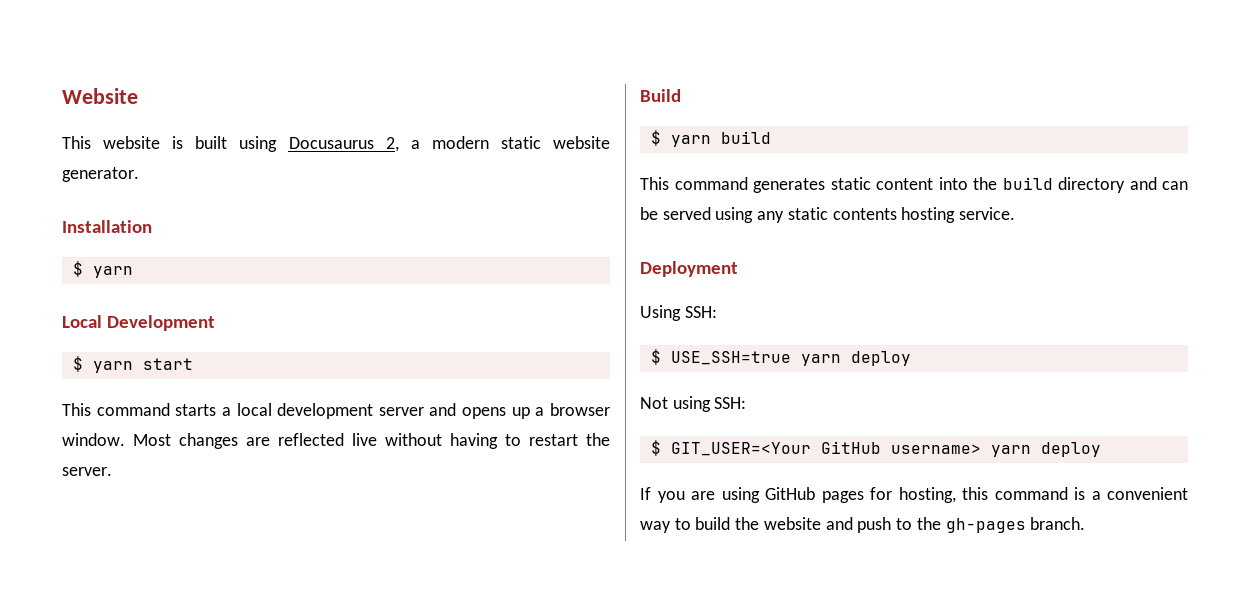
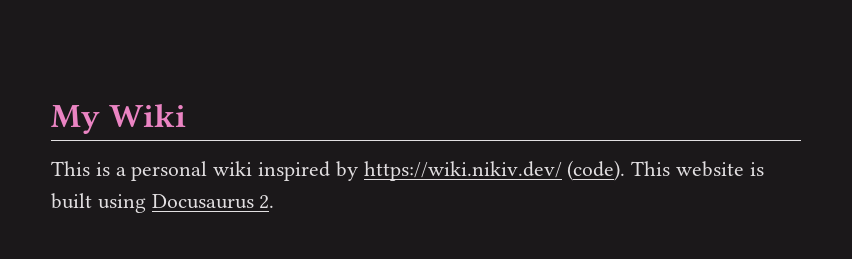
- Website
- This website is built using Docusaurus 2, a modern static website generator.
- Installation
- $ yarn
- Local Development
- $ yarn start
- This command starts a local development server and opens up a browser window. Most changes are reflected live without having to restart the server.
- Build
- $ yarn build
- This command generates static content into the build directory and can be served using any static contents hosting service.
- Deployment
- Using SSH:
- $ USE_SSH=true yarn deploy
- Not using SSH:
- $ GIT_USER=<Your GitHub username> yarn deploy
- If you are using GitHub pages for hosting, this command is a convenient way to build the website and push to the gh-pages branch.
+ My Wiki
+ This is a personal wiki inspired by https://wiki.nikiv.dev/ (code). This website is built using Docusaurus 2.

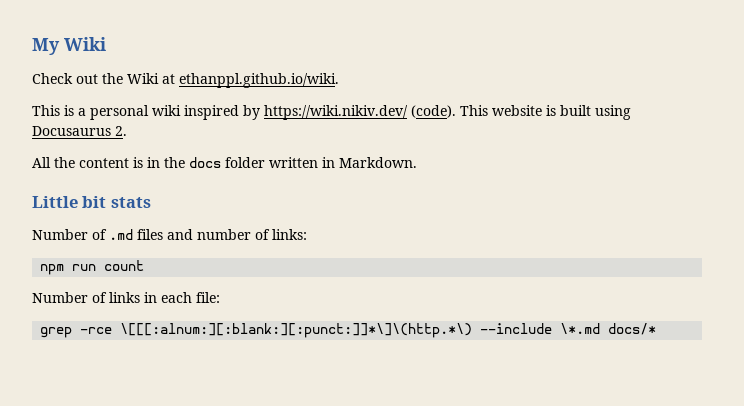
+ Check out the Wiki at ethanppl.github.io/wiki.
+ All the content is in the docs folder written in Markdown.
+ Little bit stats
+ Number of .md files and number of links:
+ npm run count
+ Number of links in each file:
+ grep -rce \[[[:alnum:][:blank:][:punct:]]*\]\(http.*\) --include \*.md docs/*

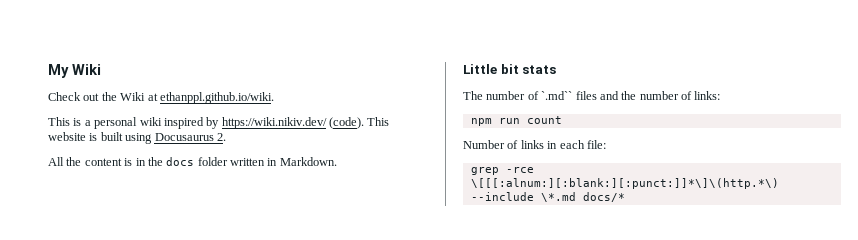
- Number of .md files and number of links:
+ The number of `.md`` files and the number of links:

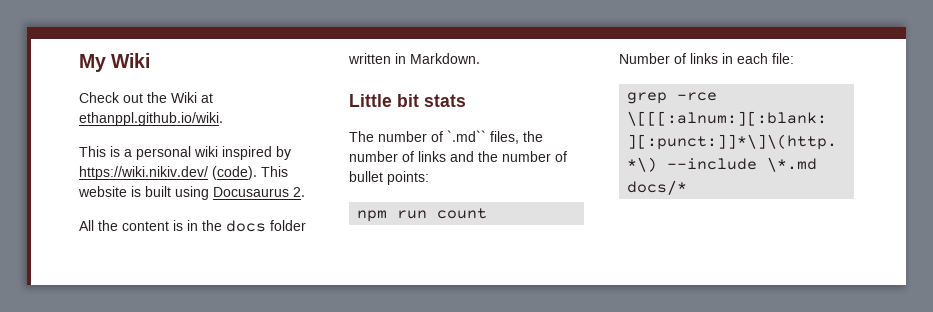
- The number of `.md`` files and the number of links:
+ The number of `.md`` files, the number of links and the number of bullet points:

